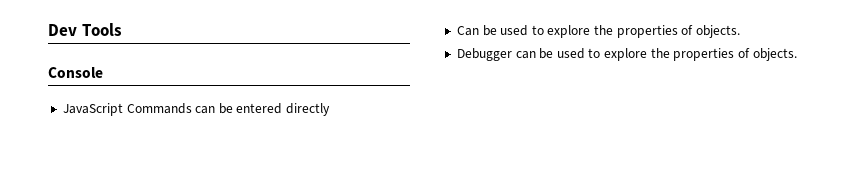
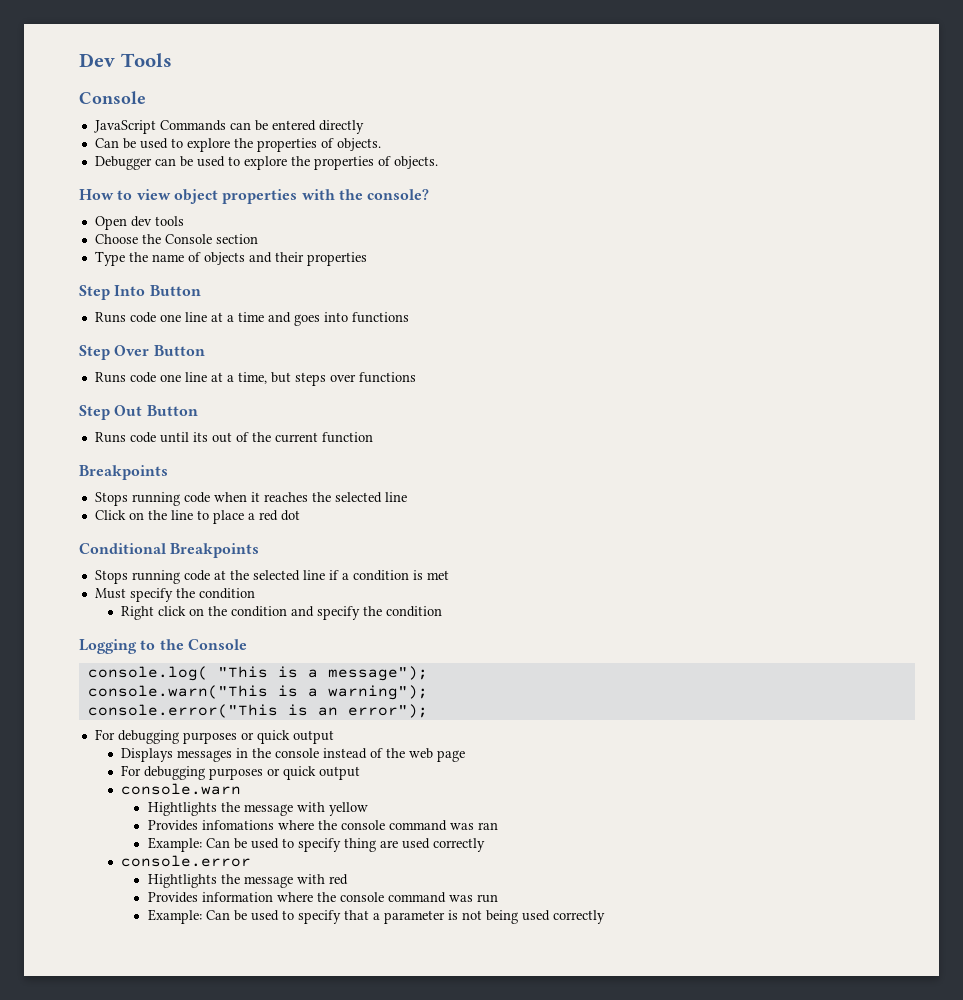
+ How to view object properties with the console?
+ Open dev tools
+ Choose the Console section
+ Type the name of objects and their properties
+ Step Into Button
+ Runs code one line at a time and goes into functions
+ Step Over Button
+ Runs code one line at a time, but steps over functions
+ Step Out Button
+ Runs code until its out of the current function
+ Breakpoints
+ Stops running code when it reaches the selected line
+ Click on the line to place a red dot
+ Conditional Breakpoints
+ Stops running code at the selected line if a condition is met
+ Must specify the condition
+ Right click on the condition and specify the condition
+ Logging to the Console
+ console.log( "This is a message");
+ console.warn("This is a warning");
+ console.error("This is an error");
+ For debugging purposes or quick output
+ Displays messages in the console instead of the web page
+ For debugging purposes or quick output
+ console.warn
+ Hightlights the message with yellow
+ Provides infomations where the console command was ran
+ Example: Can be used to specify thing are used correctly
+ console.error
+ Hightlights the message with red
+ Provides information where the console command was run
+ Example: Can be used to specify that a parameter is not being used correctly

